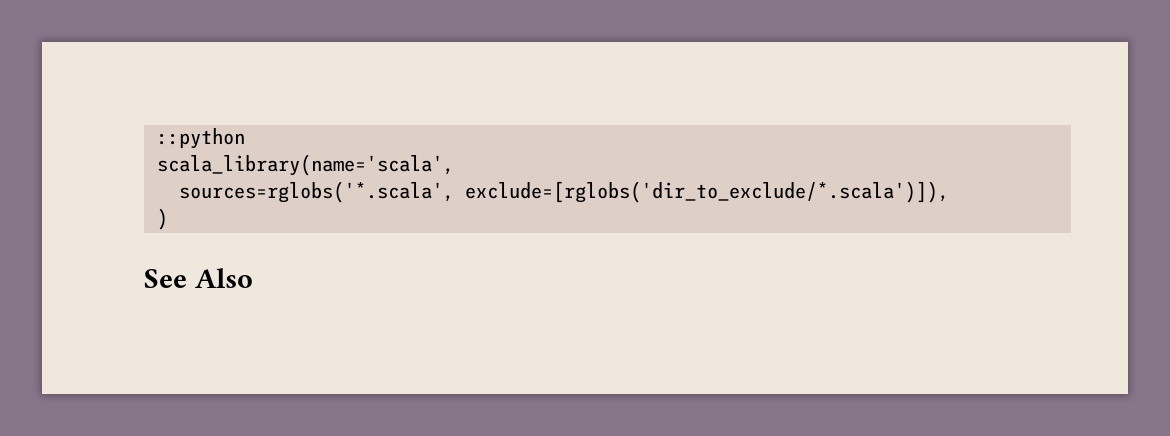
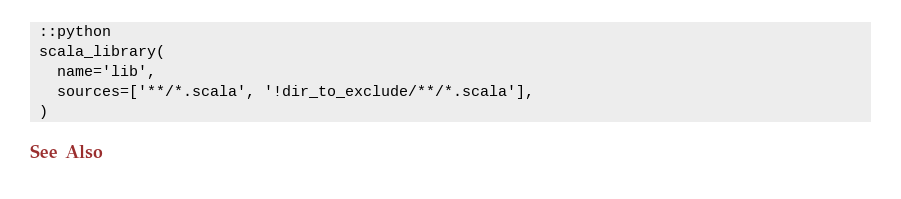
- scala_library(name='scala',
- sources=rglobs('*.scala', exclude=[rglobs('dir_to_exclude/*.scala')]),
+ scala_library(
+ name='lib',
+ sources=['**/*.scala', '!dir_to_exclude/**/*.scala'],

